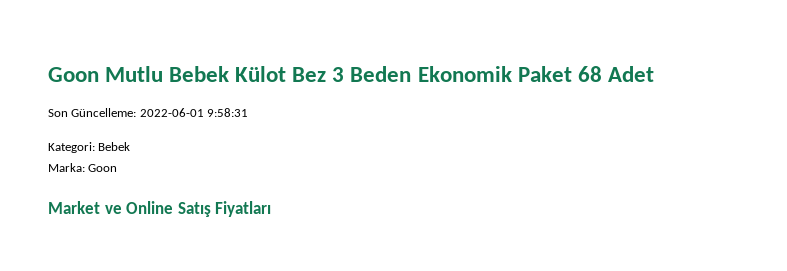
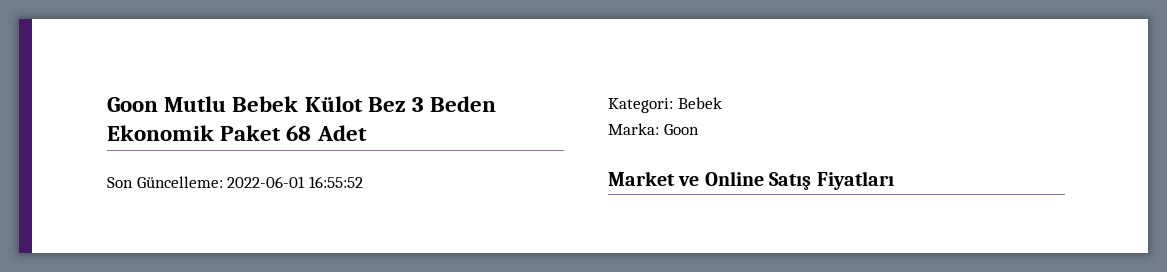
- Son Güncelleme: 2022-06-01 9:58:31
+ Son Güncelleme: 2022-06-01 16:55:52

